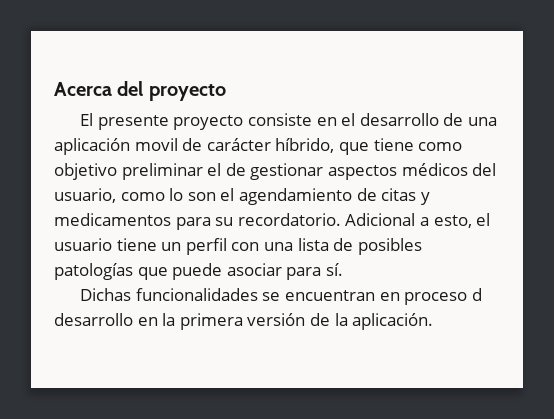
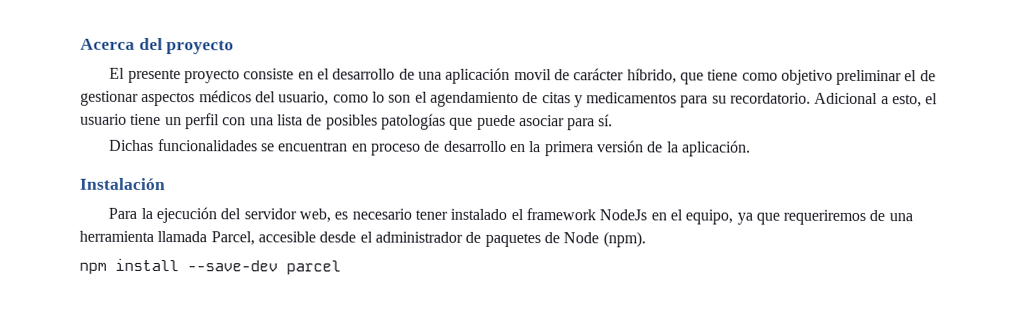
- Dichas funcionalidades se encuentran en proceso d desarrollo en la primera versión de la aplicación.
+ Dichas funcionalidades se encuentran en proceso de desarrollo en la primera versión de la aplicación.
+ Instalación
+ Para la ejecución del servidor web, es necesario tener instalado el framework NodeJs en el equipo, ya que requeriremos de una herramienta llamada Parcel, accesible desde el administrador de paquetes de Node (npm).
+ npm install --save-dev parcel

